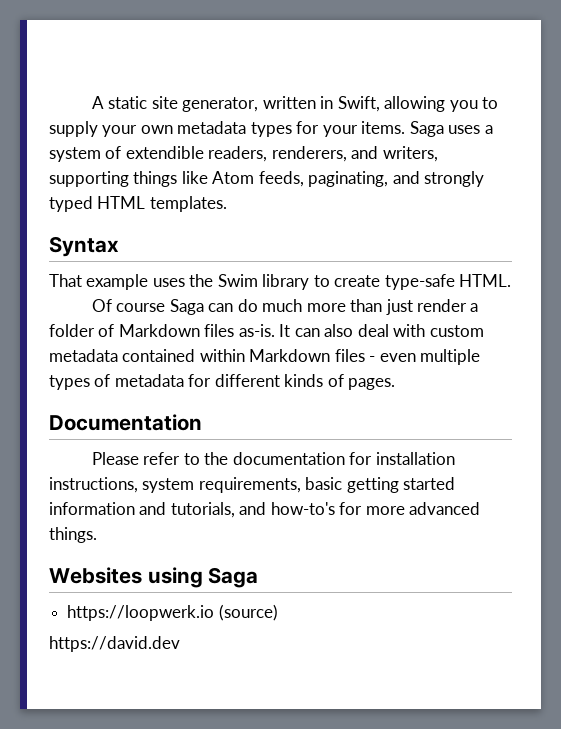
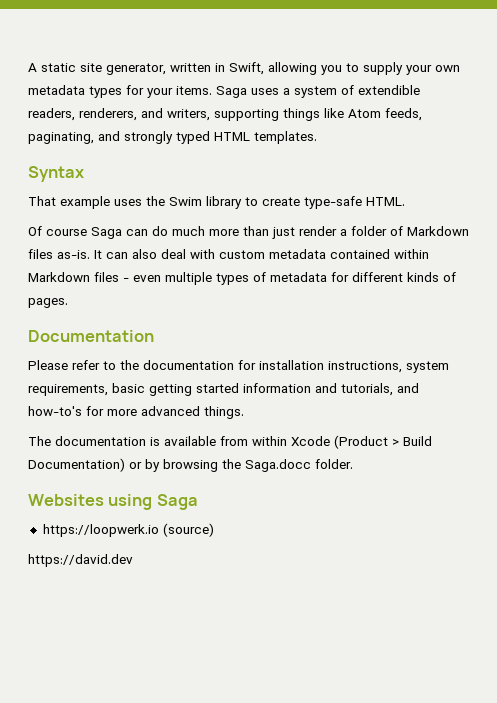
+ The documentation is available from within Xcode (Product > Build Documentation) or by browsing the Saga.docc folder.

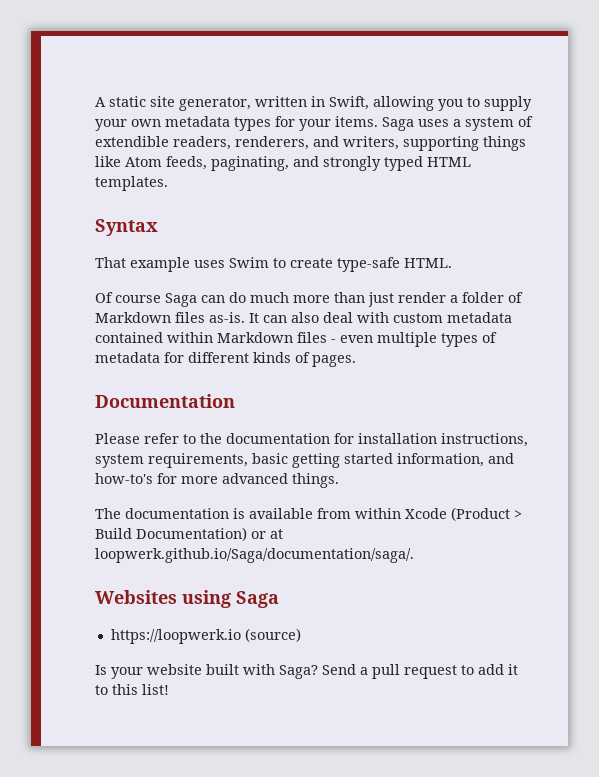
- That example uses the Swim library to create type-safe HTML.
+ That example uses Swim to create type-safe HTML.
- Please refer to the documentation for installation instructions, system requirements, basic getting started information and tutorials, and how-to's for more advanced things.
+ Please refer to the documentation for installation instructions, system requirements, basic getting started information, and how-to's for more advanced things.
- The documentation is available from within Xcode (Product > Build Documentation) or by browsing the Saga.docc folder.
+ The documentation is available from within Xcode (Product > Build Documentation) or at loopwerk.github.io/Saga/documentation/saga/.
- https://david.dev
+ Is your website built with Saga? Send a pull request to add it to this list!

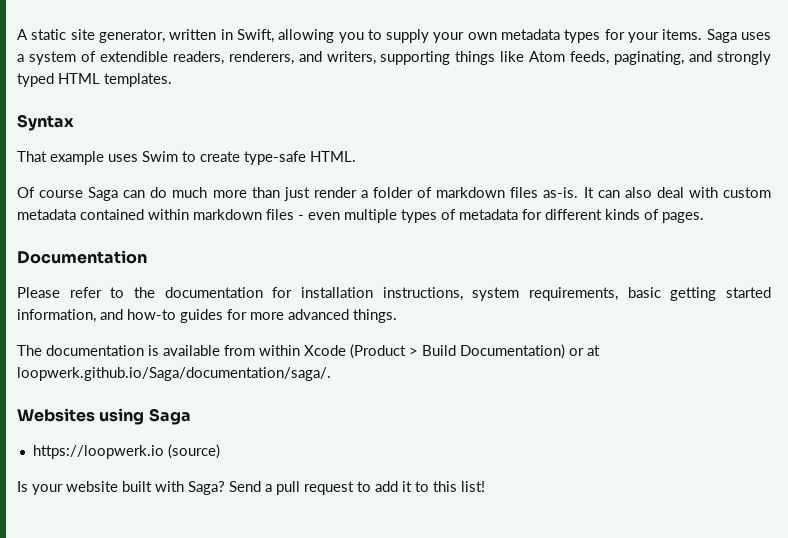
- Of course Saga can do much more than just render a folder of Markdown files as-is.
+ Of course Saga can do much more than just render a folder of markdown files as-is.
- It can also deal with custom metadata contained within Markdown files - even multiple types of metadata for different kinds of pages.
+ It can also deal with custom metadata contained within markdown files - even multiple types of metadata for different kinds of pages.
- Please refer to the documentation for installation instructions, system requirements, basic getting started information, and how-to's for more advanced things.
+ Please refer to the documentation for installation instructions, system requirements, basic getting started information, and how-to guides for more advanced things.

